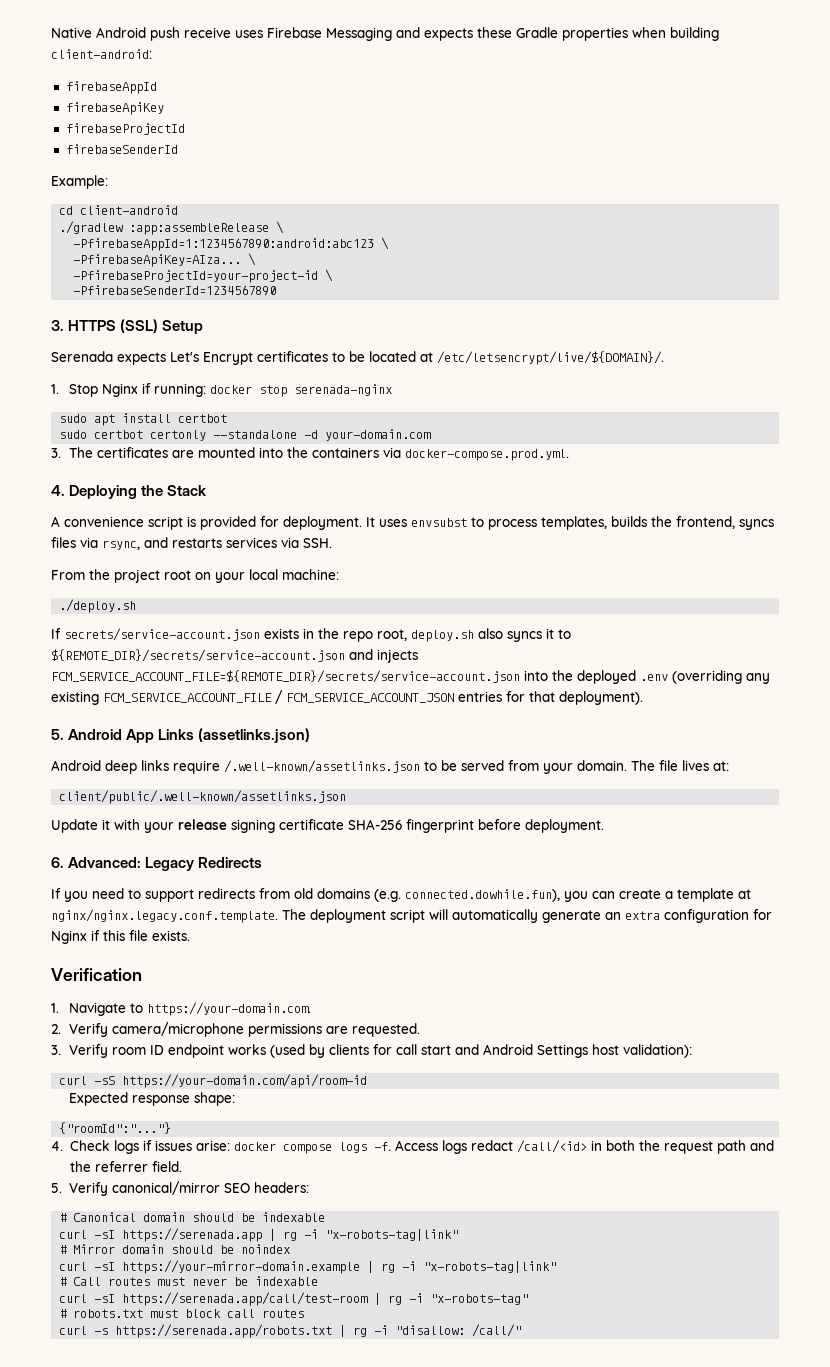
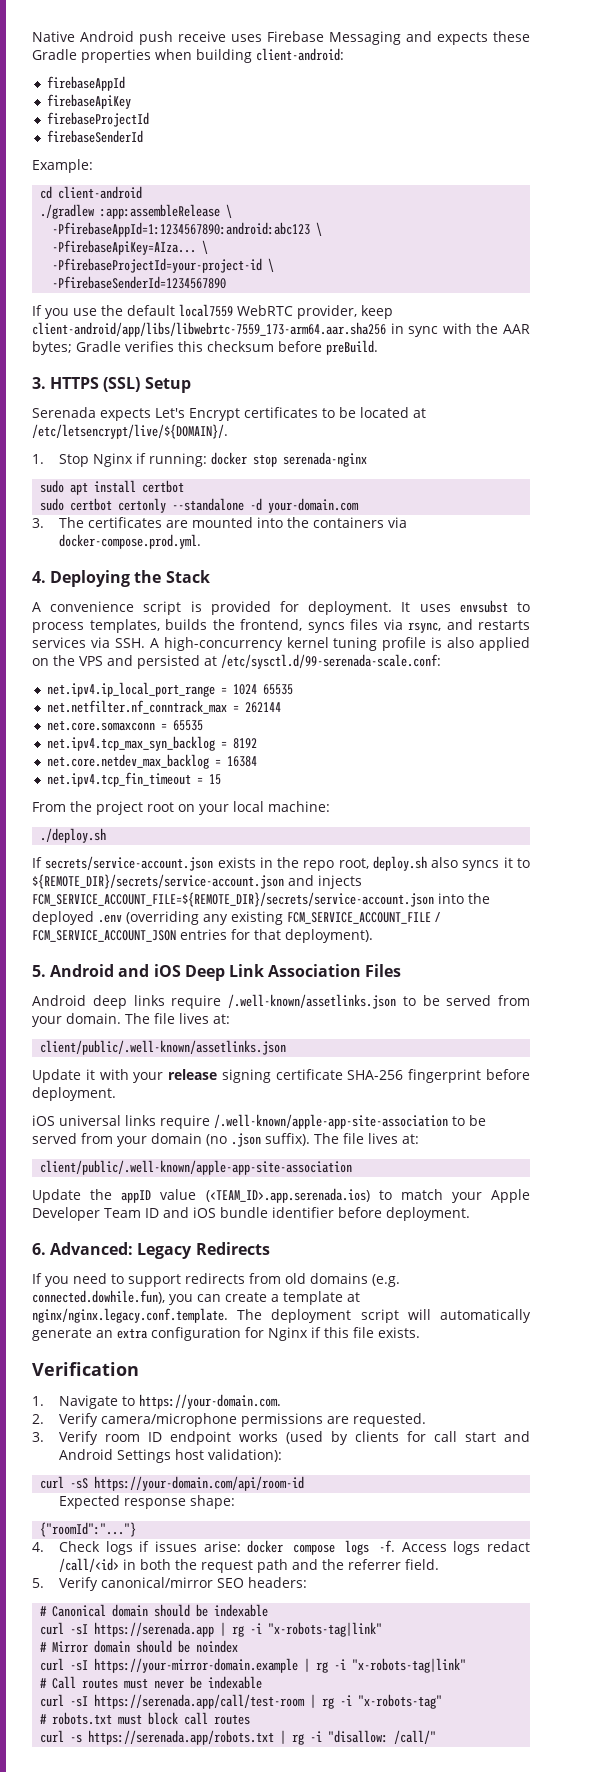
+ If you use the default local7559 WebRTC provider, keep client-android/app/libs/libwebrtc-7559_173-arm64.aar.sha256 in sync with the AAR bytes; Gradle verifies this checksum before preBuild.
- It uses envsubst to process templates, builds the frontend, syncs files via rsync, and restarts services via SSH.
+ It uses envsubst to process templates, builds the frontend, syncs files via rsync, and restarts services via SSH. A high-concurrency kernel tuning profile is also applied on the VPS and persisted at /etc/sysctl.d/99-serenada-scale.conf:
+ net.ipv4.ip_local_port_range = 1024 65535
+ net.netfilter.nf_conntrack_max = 262144
+ net.core.somaxconn = 65535
+ net.ipv4.tcp_max_syn_backlog = 8192
+ net.core.netdev_max_backlog = 16384
+ net.ipv4.tcp_fin_timeout = 15
- 5. Android App Links (assetlinks.json)
+ 5. Android and iOS Deep Link Association Files
+ iOS universal links require /.well-known/apple-app-site-association to be served from your domain (no .json suffix). The file lives at:
+ client/public/.well-known/apple-app-site-association
+ Update the appID value (<TEAM_ID>.app.serenada.ios) to match your Apple Developer Team ID and iOS bundle identifier before deployment.

